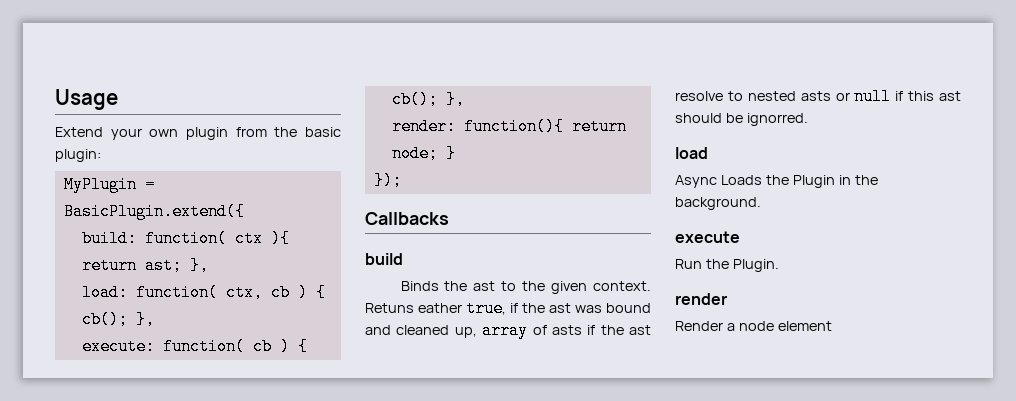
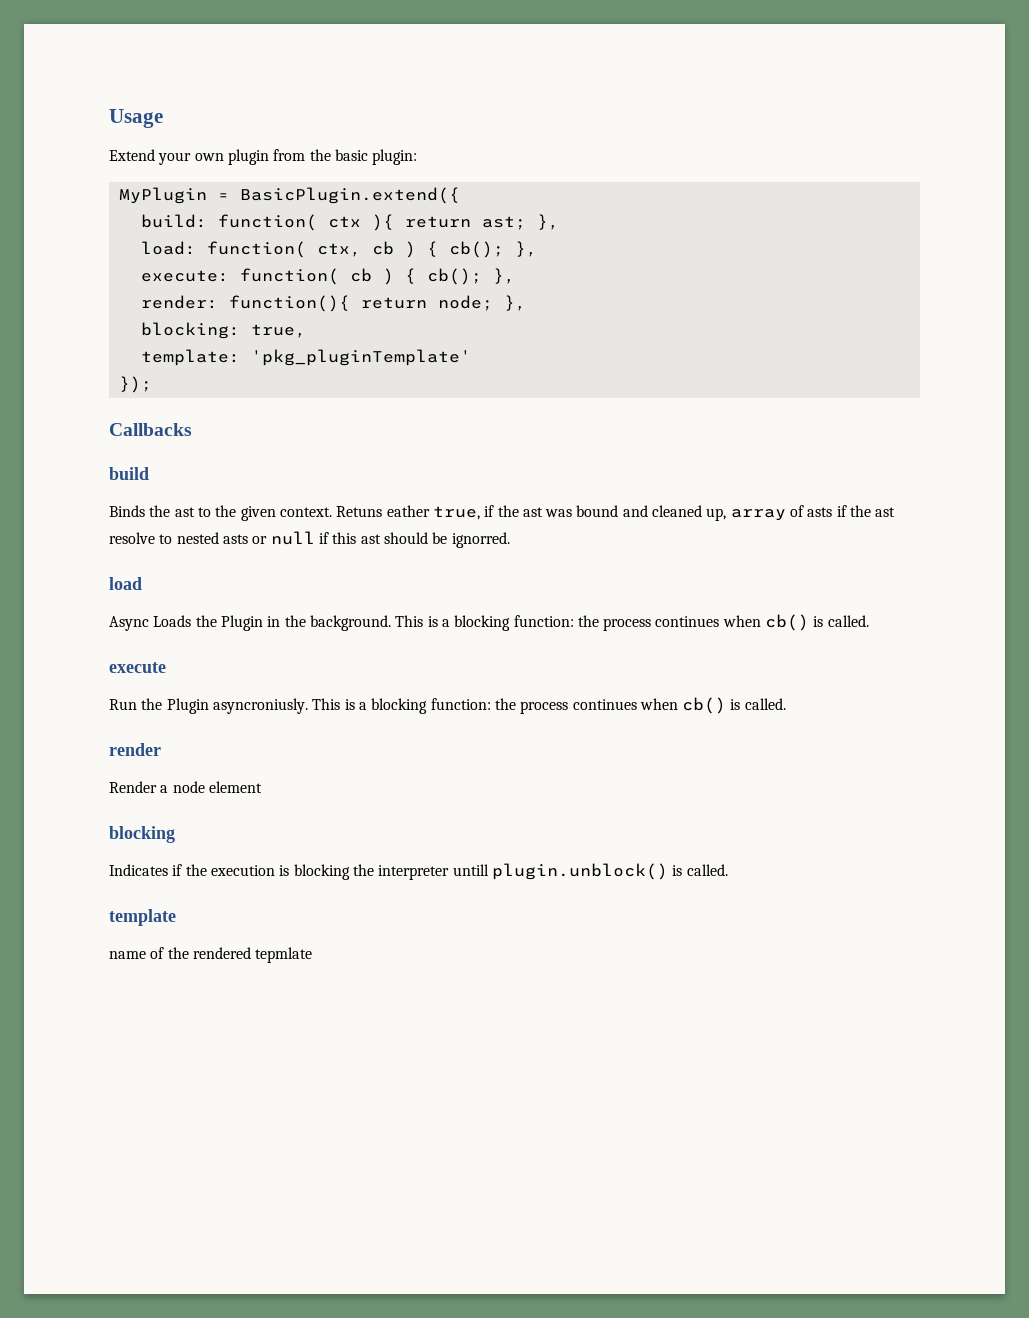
- render: function(){ return node; }
+ render: function(){ return node; },
+ blocking: true,
+ template: 'pkg_pluginTemplate'
- Async Loads the Plugin in the background.
+ Async Loads the Plugin in the background. This is a blocking function: the process continues when cb() is called.
  execute
- Run the Plugin.
+ Run the Plugin asyncroniusly. This is a blocking function: the process continues when cb() is called.
  Render a node element
+ blocking
+ Indicates if the execution is blocking the interpreter untill plugin.unblock() is called.
+ template
+ name of the rendered tepmlate

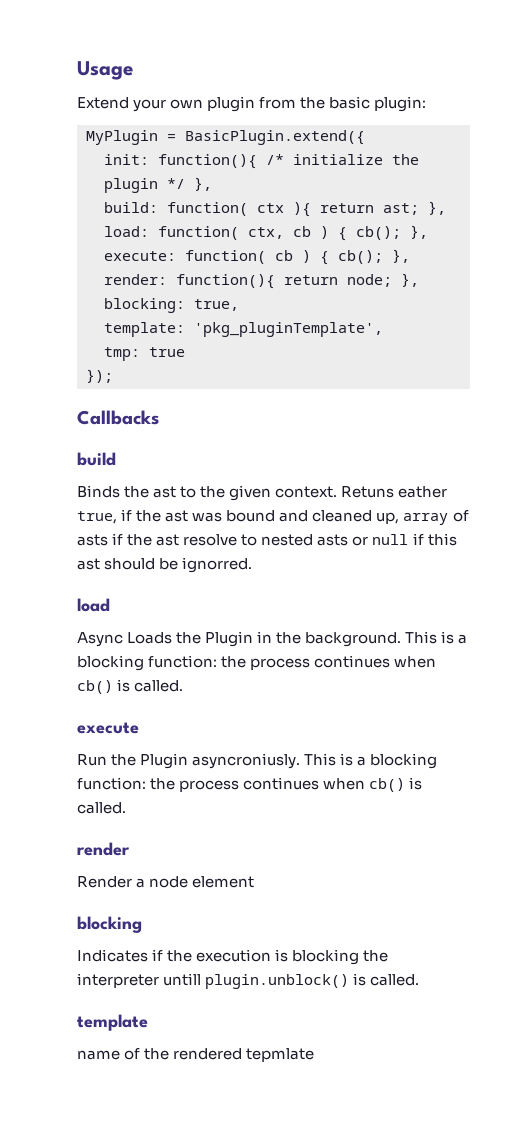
+ init: function(){ /* initialize the plugin */ },
- template: 'pkg_pluginTemplate'
+ template: 'pkg_pluginTemplate',
+ tmp: true

